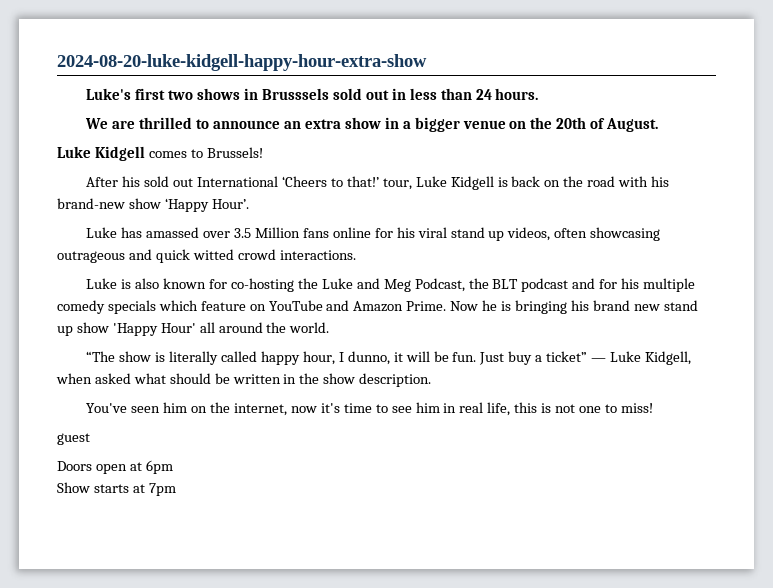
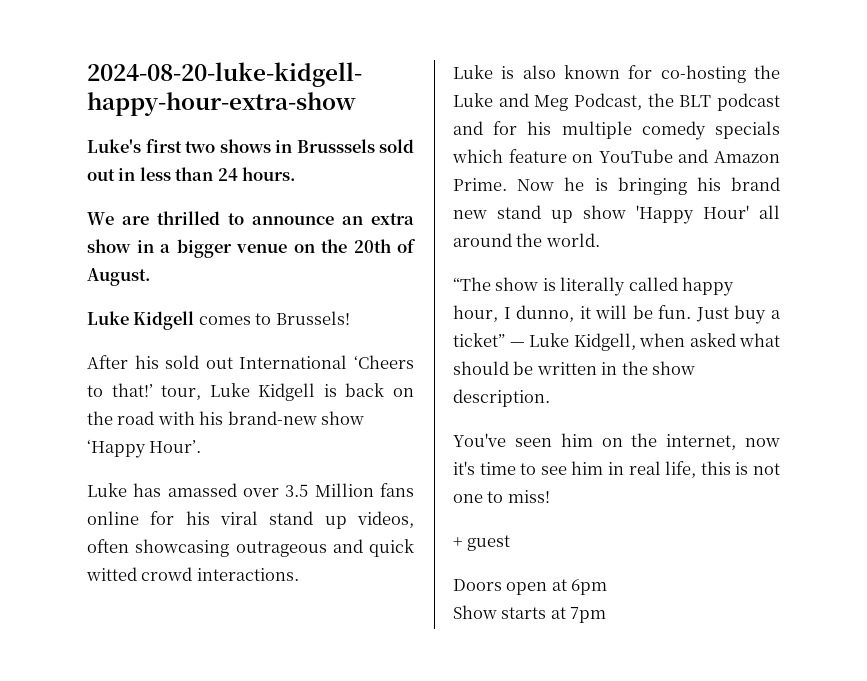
- guest
+ + guest

